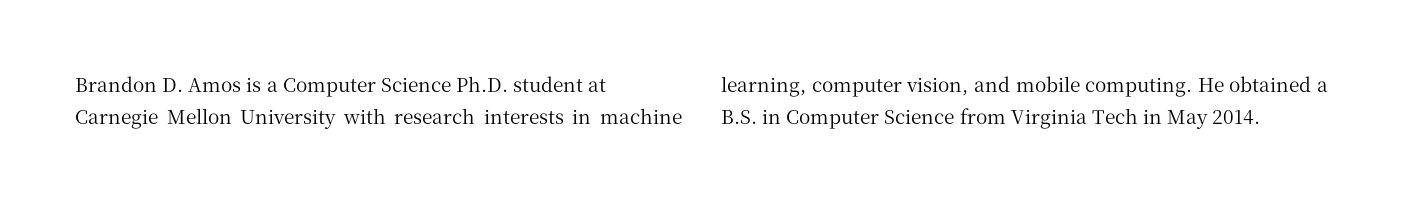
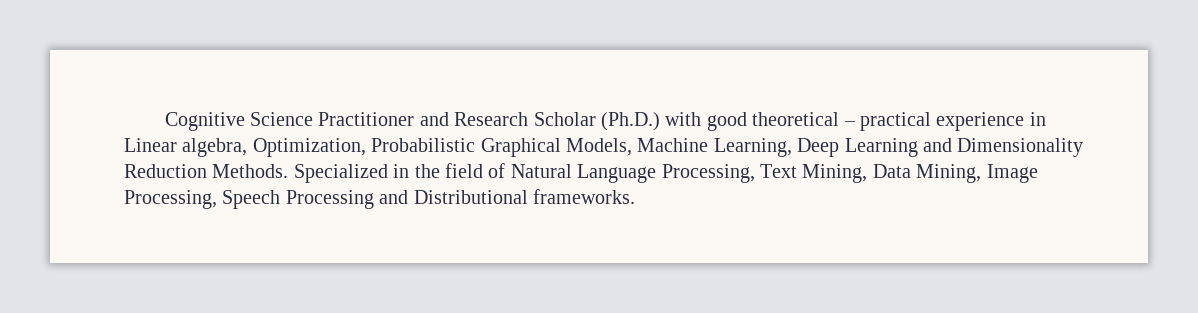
- Brandon D. Amos is a Computer Science Ph.D. student at Carnegie Mellon University with research interests in machine learning, computer vision, and mobile computing. He obtained a B.S. in Computer Science from Virginia Tech in May 2014.
+ Cognitive Science Practitioner and Research Scholar (Ph.D.) with good theoretical – practical experience in Linear algebra, Optimization, Probabilistic Graphical Models, Machine Learning, Deep Learning and Dimensionality Reduction Methods. Specialized in the field of Natural Language Processing, Text Mining, Data Mining, Image Processing, Speech Processing and Distributional frameworks.

